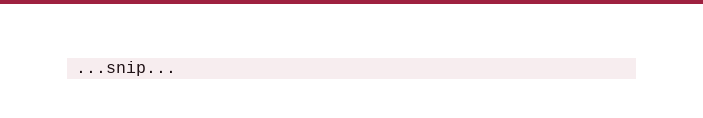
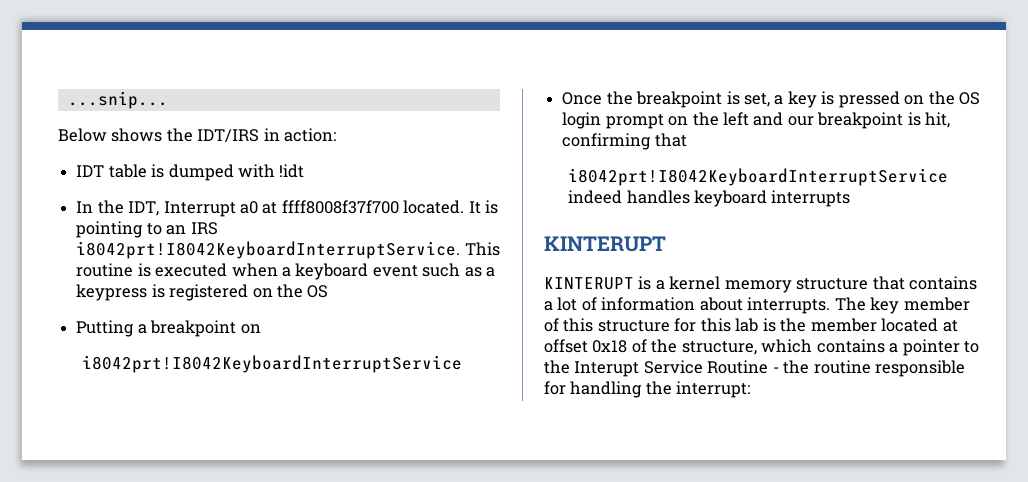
+ Below shows the IDT/IRS in action:
+ IDT table is dumped with !idt
+ In the IDT, Interrupt a0 at ffff8008f37f700 located. It is pointing to an IRS i8042prt!I8042KeyboardInterruptService. This routine is executed when a keyboard event such as a keypress is registered on the OS
+ Putting a breakpoint on
+ i8042prt!I8042KeyboardInterruptService
+ Once the breakpoint is set, a key is pressed on the OS login prompt on the left and our breakpoint is hit, confirming that
+ i8042prt!I8042KeyboardInterruptService indeed handles keyboard interrupts
+ KINTERUPT
+ KINTERUPT is a kernel memory structure that contains a lot of information about interrupts. The key member of this structure for this lab is the member located at offset 0x18 of the structure, which contains a pointer to the Interupt Service Routine - the routine responsible for handling the interrupt:

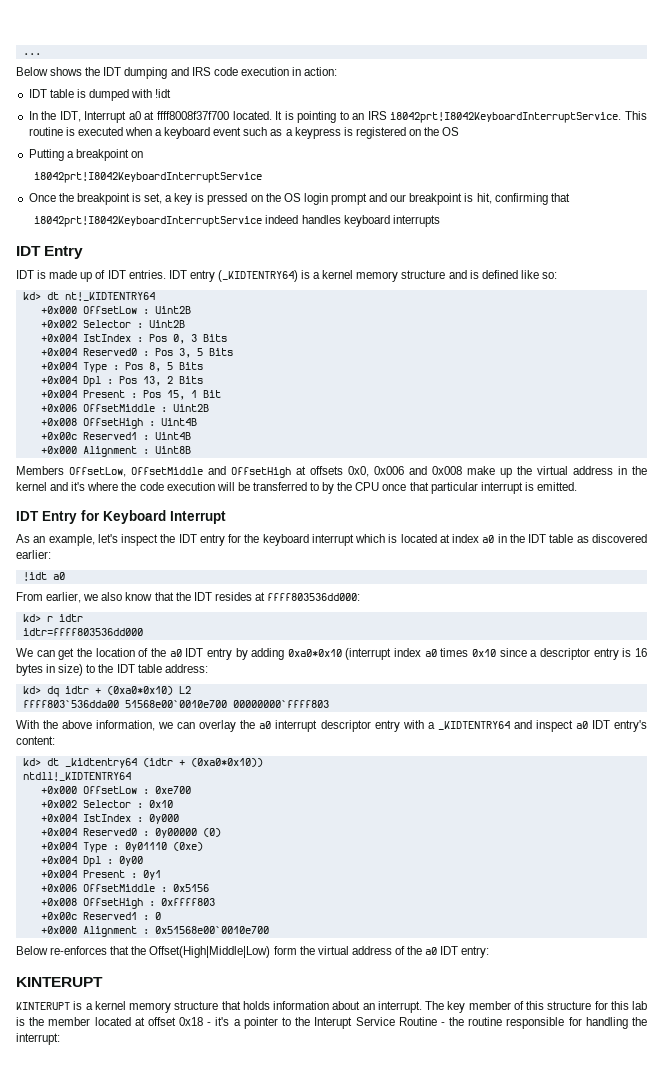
- ...snip...
+ ...
- Below shows the IDT/IRS in action:
+ Below shows the IDT dumping and IRS code execution in action:
- Once the breakpoint is set, a key is pressed on the OS login prompt on the left and our breakpoint is hit, confirming that
+ Once the breakpoint is set, a key is pressed on the OS login prompt and our breakpoint is hit, confirming that
  i8042prt!I8042KeyboardInterruptService indeed handles keyboard interrupts
+ IDT Entry
+ IDT is made up of IDT entries. IDT entry (_KIDTENTRY64) is a kernel memory structure and is defined like so:
+ kd> dt nt!_KIDTENTRY64
+ +0x000 OffsetLow : Uint2B
+ +0x002 Selector : Uint2B
+ +0x004 IstIndex : Pos 0, 3 Bits
+ +0x004 Reserved0 : Pos 3, 5 Bits
+ +0x004 Type : Pos 8, 5 Bits
+ +0x004 Dpl : Pos 13, 2 Bits
+ +0x004 Present : Pos 15, 1 Bit
+ +0x006 OffsetMiddle : Uint2B
+ +0x008 OffsetHigh : Uint4B
+ +0x00c Reserved1 : Uint4B
+ +0x000 Alignment : Uint8B
+ Members OffsetLow, OffsetMiddle and OffsetHigh at offsets 0x0, 0x006 and 0x008 make up the virtual address in the kernel and it's where the code execution will be transferred to by the CPU once that particular interrupt is emitted.
+ IDT Entry for Keyboard Interrupt
+ As an example, let's inspect the IDT entry for the keyboard interrupt which is located at index a0 in the IDT table as discovered earlier:
+ !idt a0
+ From earlier, we also know that the IDT resides at ffff803536dd000:
+ kd> r idtr
+ idtr=ffff803536dd000
+ We can get the location of the a0 IDT entry by adding 0xa0*0x10 (interrupt index a0 times 0x10 since a descriptor entry is 16 bytes in size) to the IDT table address:
+ kd> dq idtr + (0xa0*0x10) L2
+ ffff803`536dda00 51568e00`0010e700 00000000`ffff803
+ With the above information, we can overlay the a0 interrupt descriptor entry with a _KIDTENTRY64 and inspect a0 IDT entry's content:
+ kd> dt _kidtentry64 (idtr + (0xa0*0x10))
+ ntdll!_KIDTENTRY64
+ +0x000 OffsetLow : 0xe700
+ +0x002 Selector : 0x10
+ +0x004 IstIndex : 0y000
+ +0x004 Reserved0 : 0y00000 (0)
+ +0x004 Type : 0y01110 (0xe)
+ +0x004 Dpl : 0y00
+ +0x004 Present : 0y1
+ +0x006 OffsetMiddle : 0x5156
+ +0x008 OffsetHigh : 0xffff803
+ +0x00c Reserved1 : 0
+ +0x000 Alignment : 0x51568e00`0010e700
+ Below re-enforces that the Offset(High|Middle|Low) form the virtual address of the a0 IDT entry:
- KINTERUPT is a kernel memory structure that contains a lot of information about interrupts.
+ KINTERUPT is a kernel memory structure that holds information about an interrupt.
- The key member of this structure for this lab is the member located at offset 0x18 of the structure, which contains a pointer to the Interupt Service Routine - the routine responsible for handling the interrupt:
+ The key member of this structure for this lab is the member located at offset 0x18 - it's a pointer to the Interupt Service Routine - the routine responsible for handling the interrupt:

